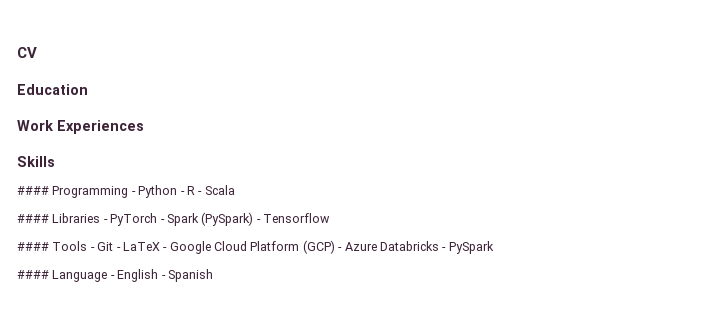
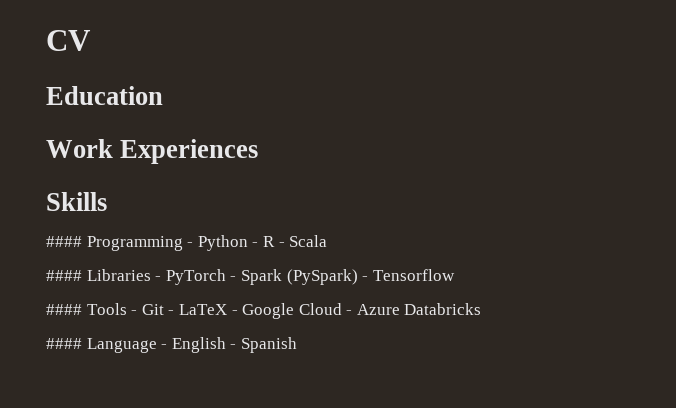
- #### Tools - Git - LaTeX - Google Cloud Platform (GCP) - Azure Databricks - PySpark
+ #### Tools - Git - LaTeX - Google Cloud - Azure Databricks

